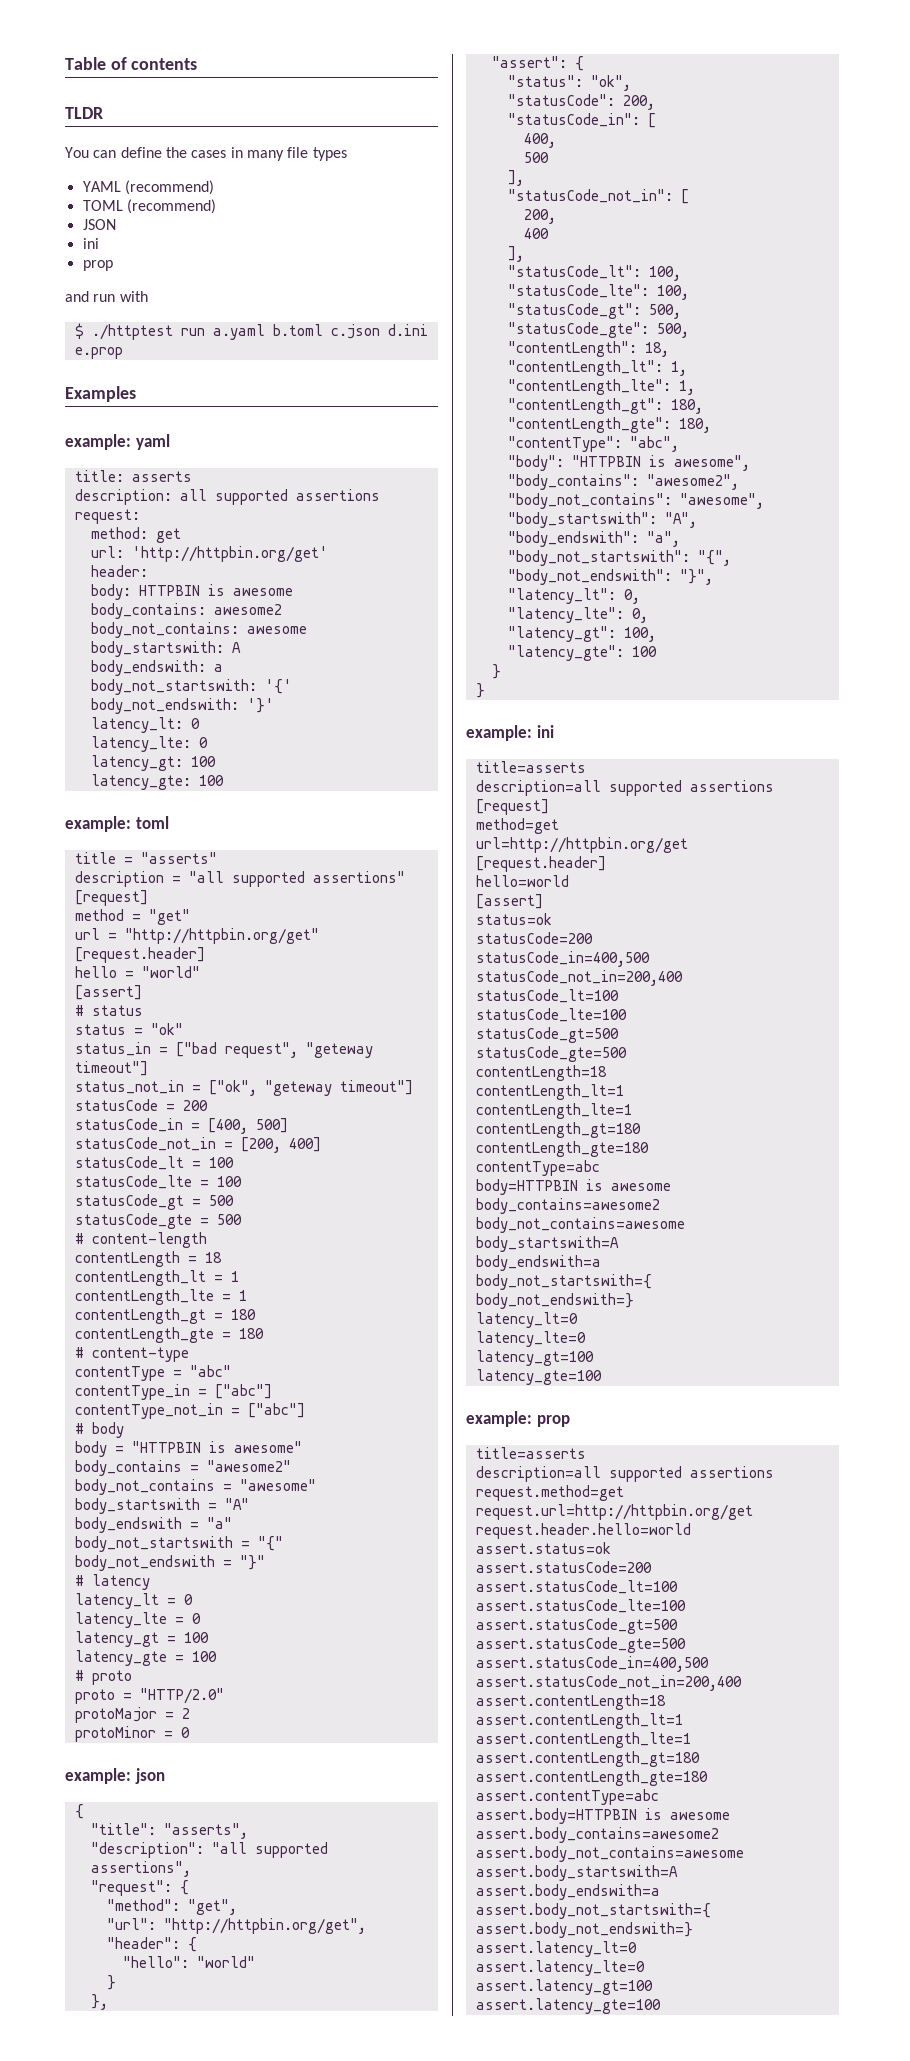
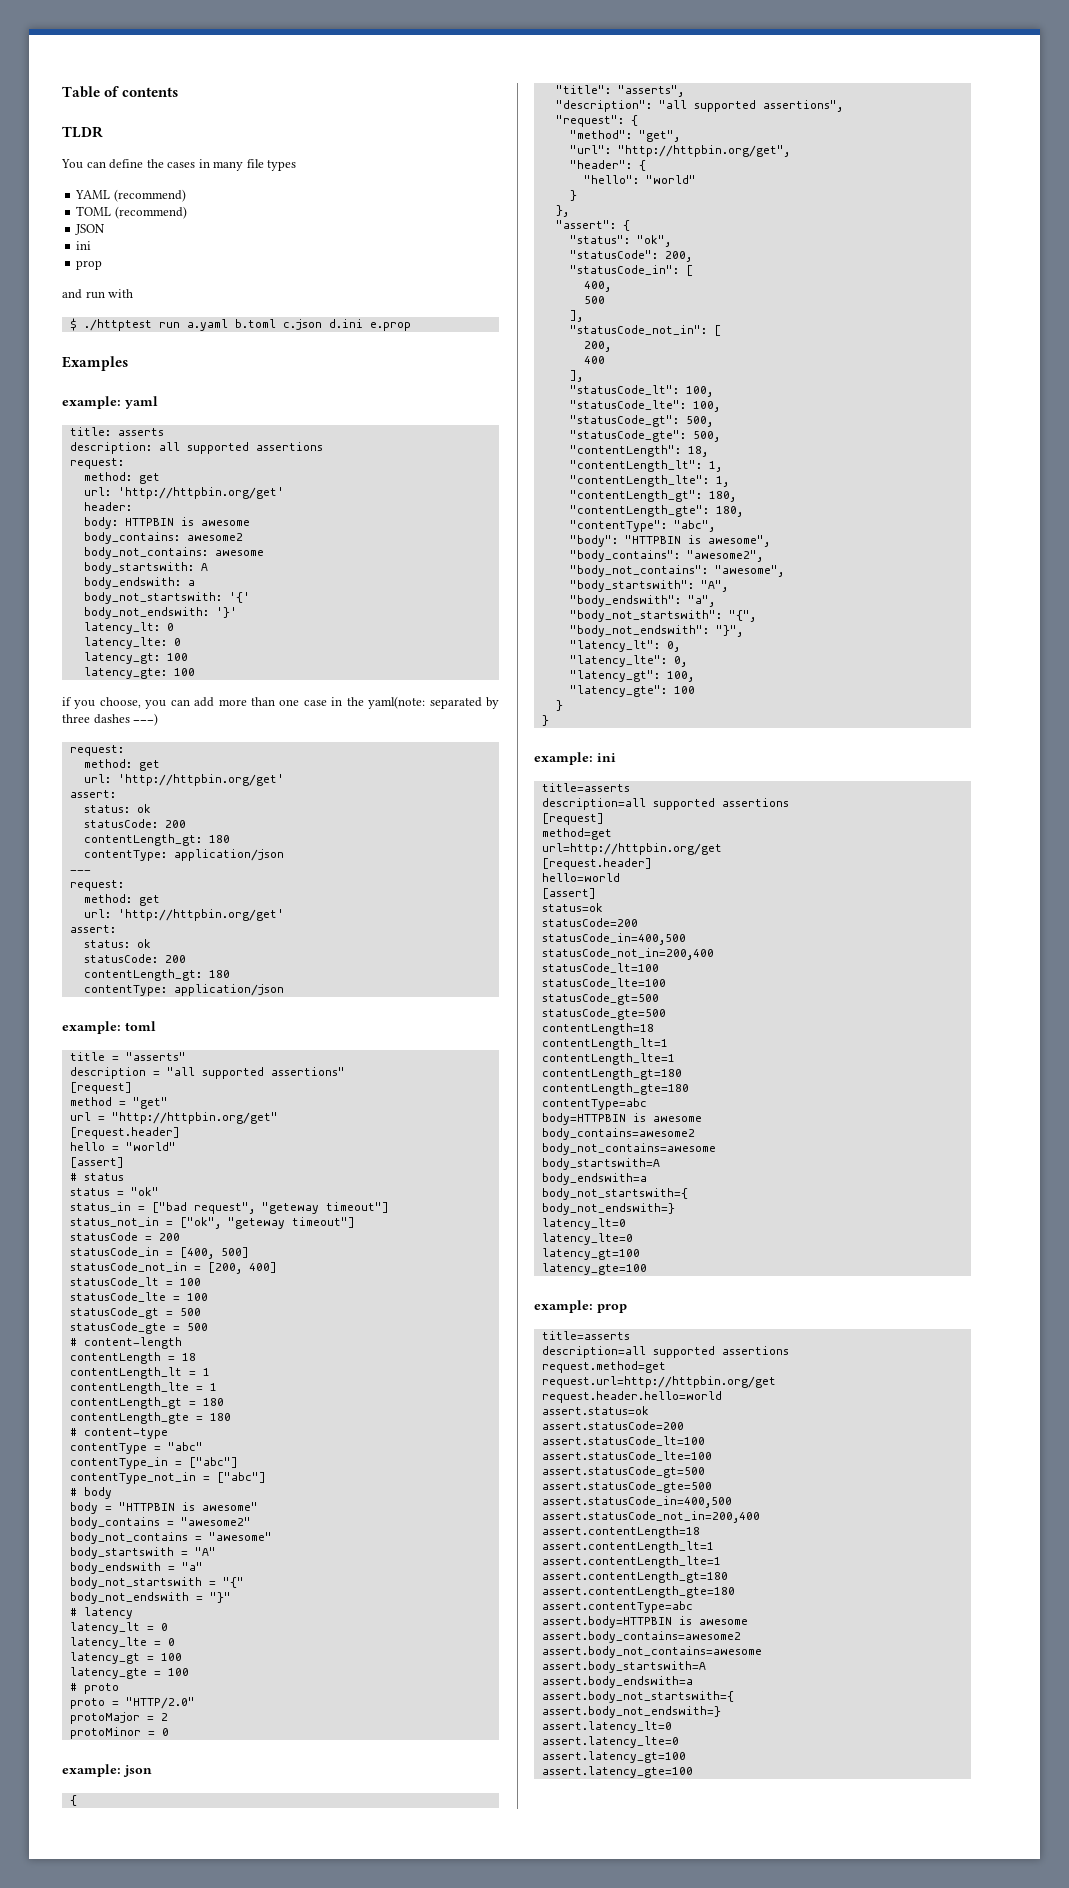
+ if you choose, you can add more than one case in the yaml(note: separated by three dashes ---)
+ request:
+ method: get
+ url: 'http://httpbin.org/get'
+ assert:
+ status: ok
+ statusCode: 200
+ contentLength_gt: 180
+ contentType: application/json
+ ---
+ request:
+ method: get
+ url: 'http://httpbin.org/get'
+ assert:
+ status: ok
+ statusCode: 200
+ contentLength_gt: 180
+ contentType: application/json

